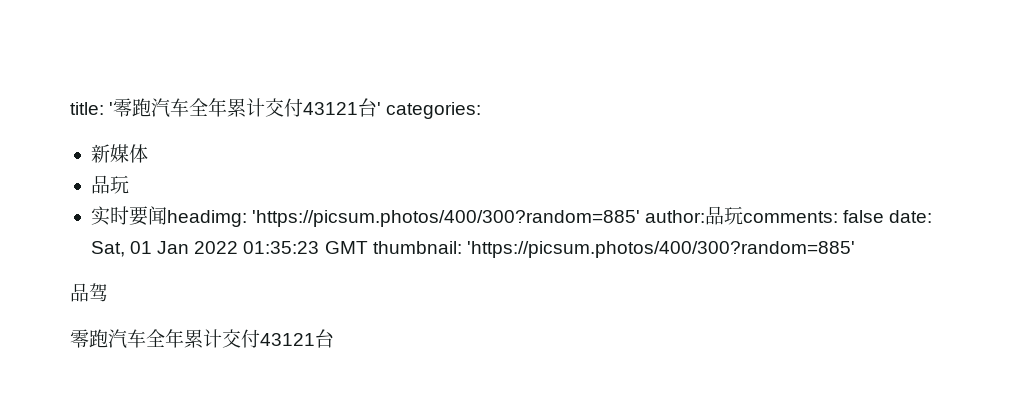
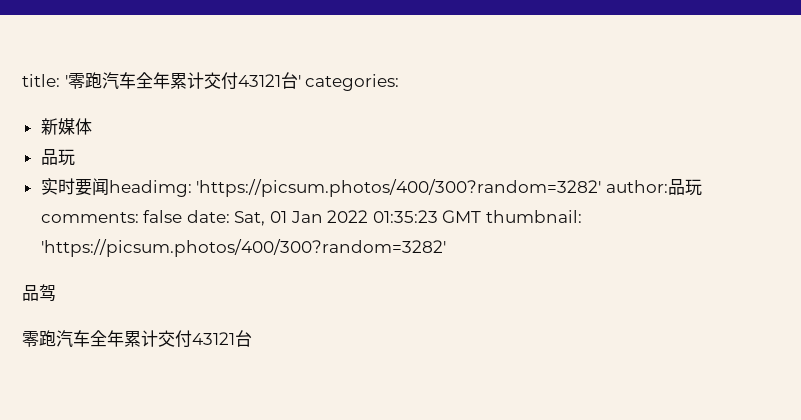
- 实时要闻headimg: 'https://picsum.photos/400/300?random=885' author:品玩comments: false date: Sat, 01 Jan 2022 01:35:23 GMT thumbnail: 'https://picsum.photos/400/300?random=885'
+ 实时要闻headimg: 'https://picsum.photos/400/300?random=3282' author:品玩comments: false date: Sat, 01 Jan 2022 01:35:23 GMT thumbnail: 'https://picsum.photos/400/300?random=3282'

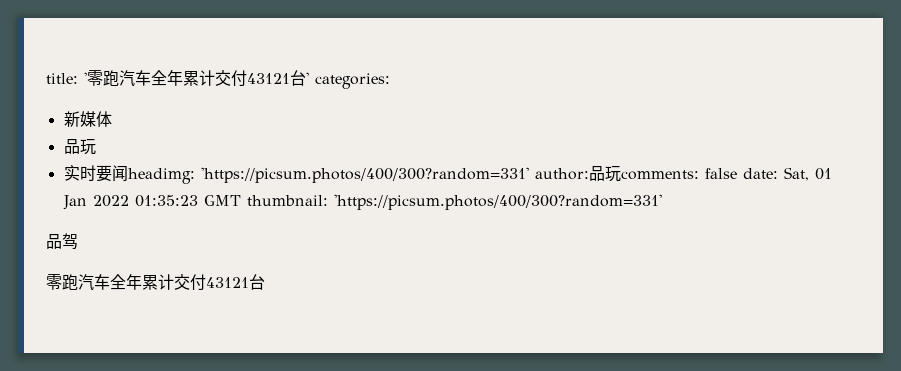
- 实时要闻headimg: 'https://picsum.photos/400/300?random=3282' author:品玩comments: false date: Sat, 01 Jan 2022 01:35:23 GMT thumbnail: 'https://picsum.photos/400/300?random=3282'
+ 实时要闻headimg: 'https://picsum.photos/400/300?random=331' author:品玩comments: false date: Sat, 01 Jan 2022 01:35:23 GMT thumbnail: 'https://picsum.photos/400/300?random=331'

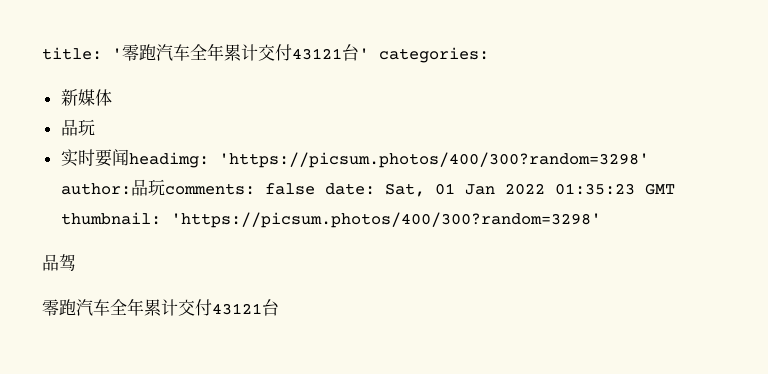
- 实时要闻headimg: 'https://picsum.photos/400/300?random=331' author:品玩comments: false date: Sat, 01 Jan 2022 01:35:23 GMT thumbnail: 'https://picsum.photos/400/300?random=331'
+ 实时要闻headimg: 'https://picsum.photos/400/300?random=3298' author:品玩comments: false date: Sat, 01 Jan 2022 01:35:23 GMT thumbnail: 'https://picsum.photos/400/300?random=3298'

